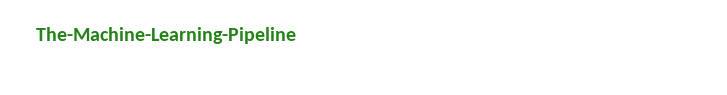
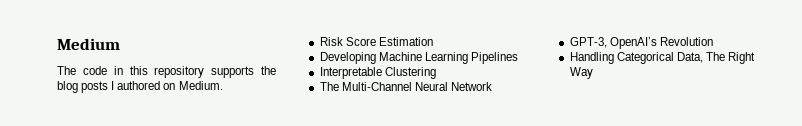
- The-Machine-Learning-Pipeline
+ Medium
+ The code in this repository supports the blog posts I authored on Medium.
+ Risk Score Estimation
+ Developing Machine Learning Pipelines
+ Interpretable Clustering
+ The Multi-Channel Neural Network
+ GPT-3, OpenAI’s Revolution
+ Handling Categorical Data, The Right Way

